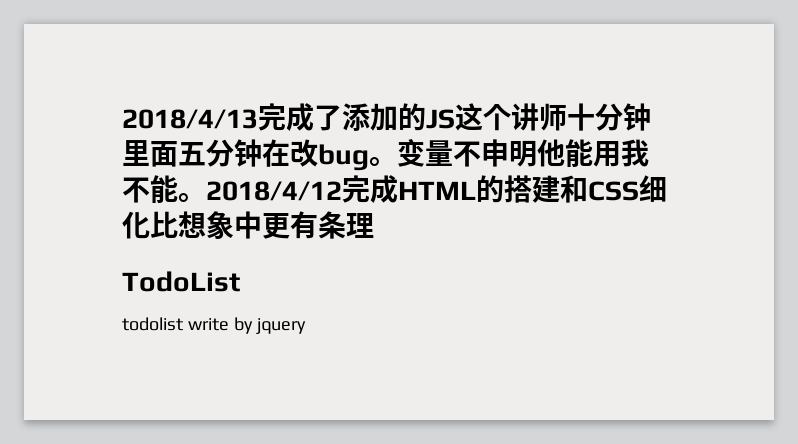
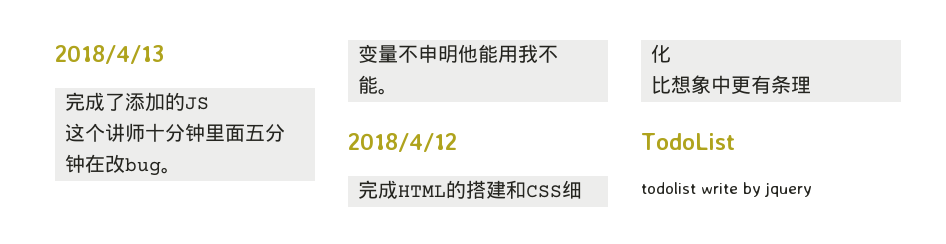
- 2018/4/13完成了添加的JS这个讲师十分钟里面五分钟在改bug。变量不申明他能用我不能。2018/4/12完成HTML的搭建和CSS细化比想象中更有条理
+ 2018/4/13
+ 完成了添加的JS
+ 这个讲师十分钟里面五分钟在改bug。
+ 变量不申明他能用我不能。
+ 2018/4/12
+ 完成HTML的搭建和CSS细化
+ 比想象中更有条理

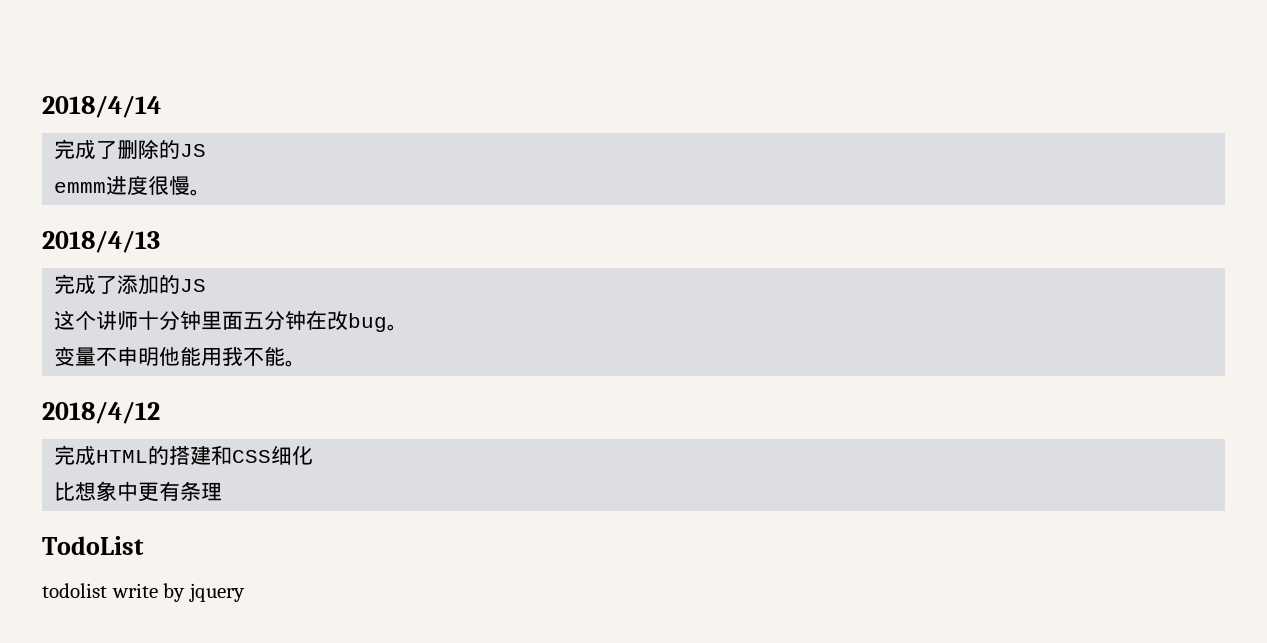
+ 2018/4/14
+ 完成了删除的JS
+ emmm进度很慢。

